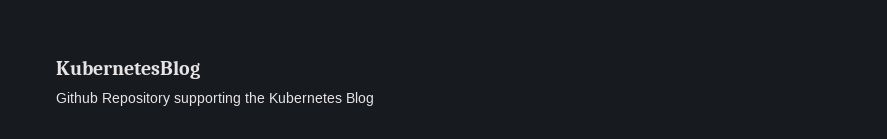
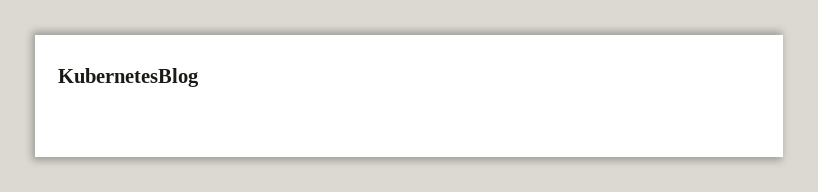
- Github Repository supporting the Kubernetes Blog

